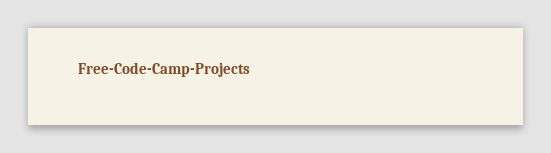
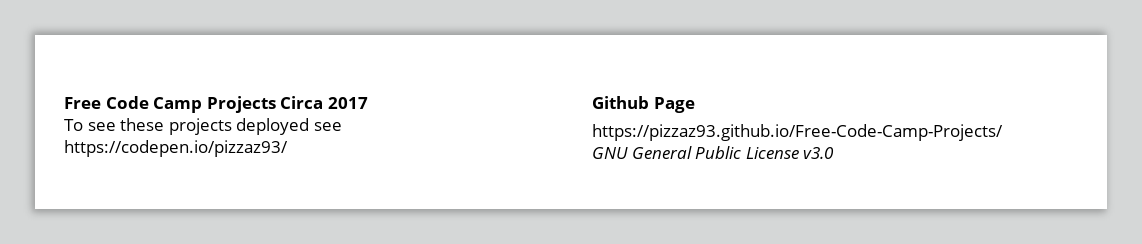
- Free-Code-Camp-Projects
+ Free Code Camp Projects Circa 2017
+ To see these projects deployed see https://codepen.io/pizzaz93/
+ Github Page
+ https://pizzaz93.github.io/Free-Code-Camp-Projects/
+ GNU General Public License v3.0

